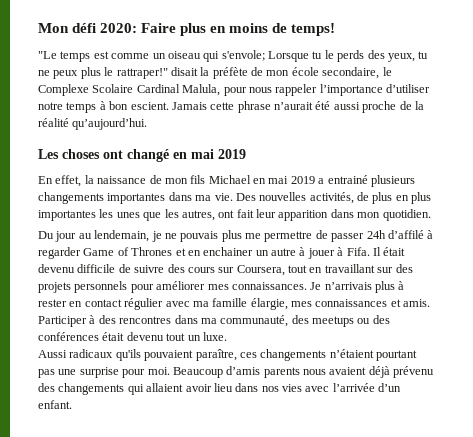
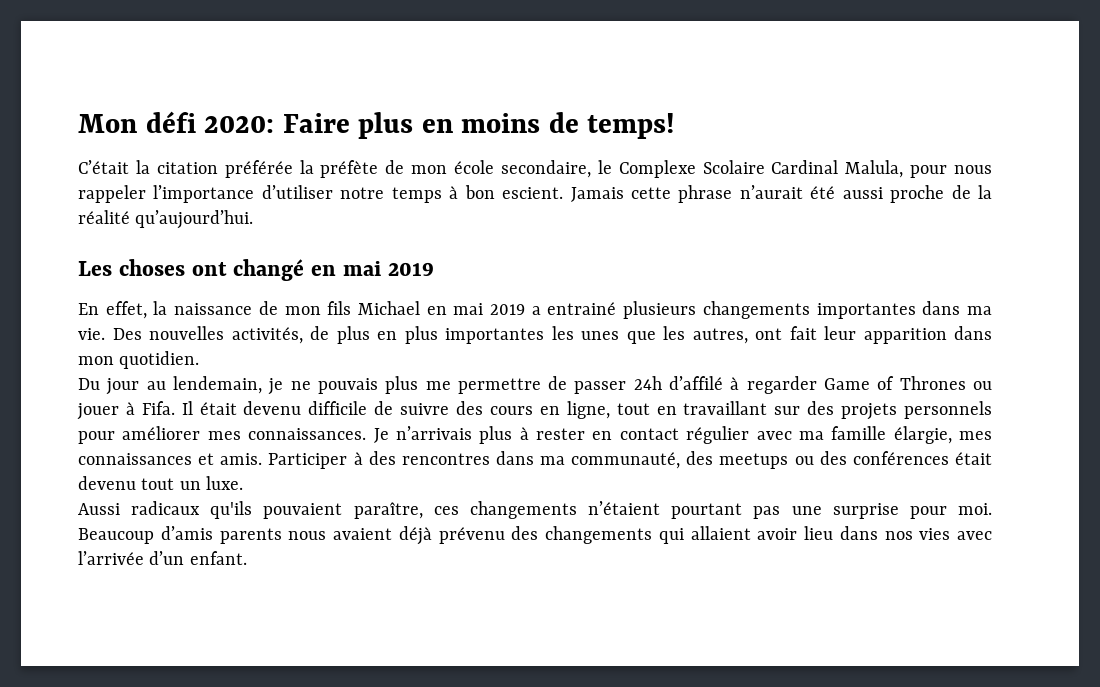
- "Le temps est comme un oiseau qui s'envole; Lorsque tu le perds des yeux, tu ne peux plus le rattraper!" disait la préfète de mon école secondaire, le Complexe Scolaire Cardinal Malula, pour nous rappeler l’importance d’utiliser notre temps à bon escient.
+ C’était la citation préférée la préfète de mon école secondaire, le Complexe Scolaire Cardinal Malula, pour nous rappeler l’importance d’utiliser notre temps à bon escient.
- Du jour au lendemain, je ne pouvais plus me permettre de passer 24h d’affilé à regarder Game of Thrones et en enchainer un autre à jouer à Fifa.
+ Du jour au lendemain, je ne pouvais plus me permettre de passer 24h d’affilé à regarder Game of Thrones ou jouer à Fifa.
- Il était devenu difficile de suivre des cours sur Coursera, tout en travaillant sur des projets personnels pour améliorer mes connaissances.
+ Il était devenu difficile de suivre des cours en ligne, tout en travaillant sur des projets personnels pour améliorer mes connaissances.

